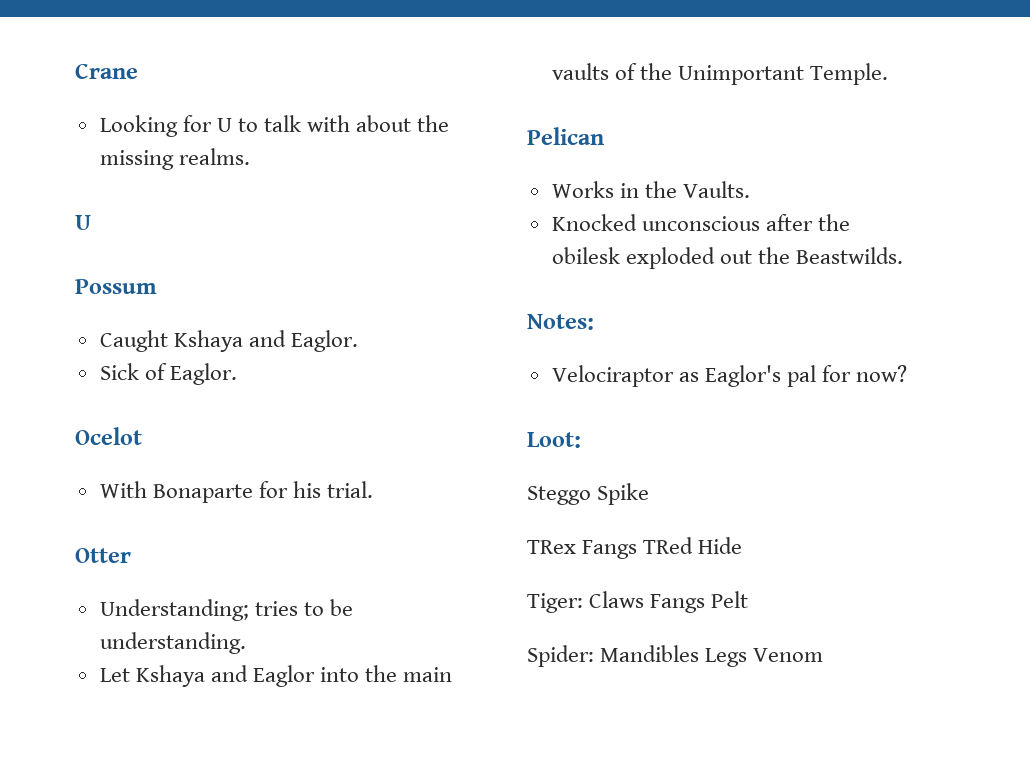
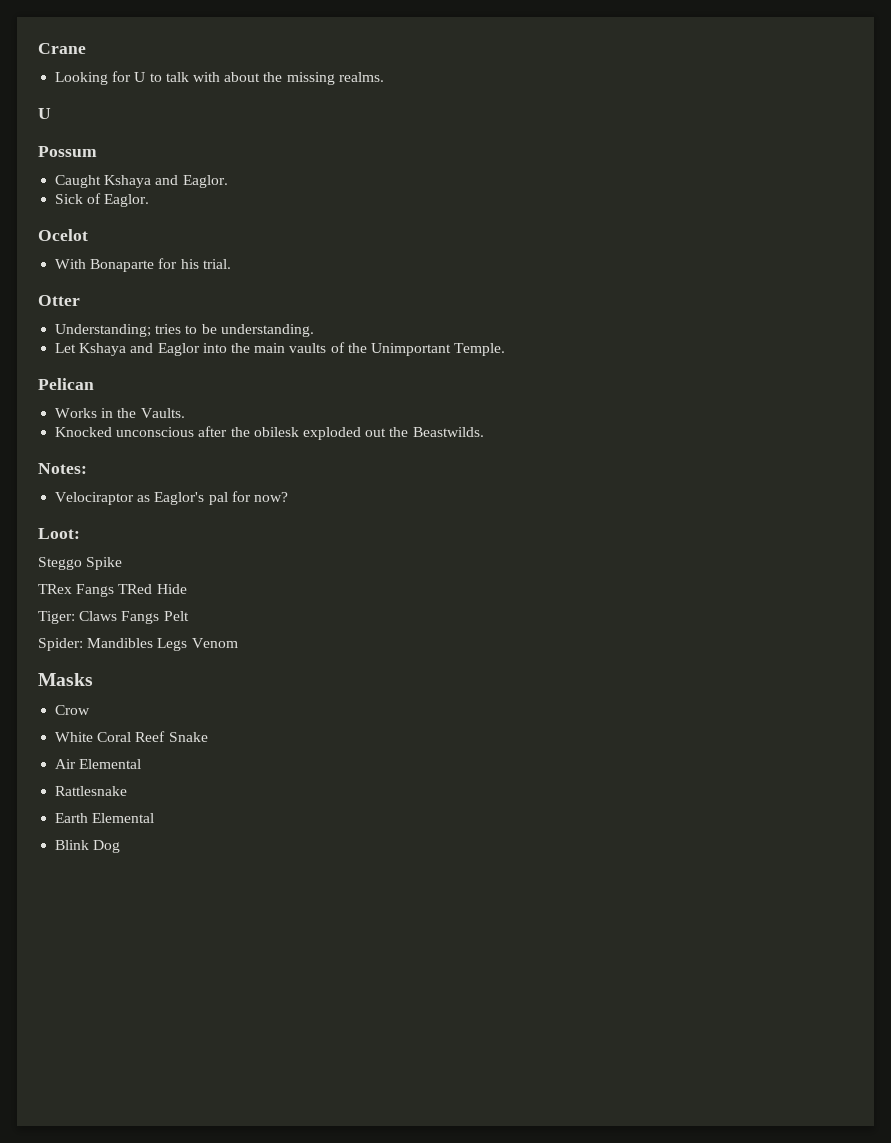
+ Masks
+ Crow
+ White Coral Reef Snake
+ Air Elemental
+ Rattlesnake
+ Earth Elemental
+ Blink Dog

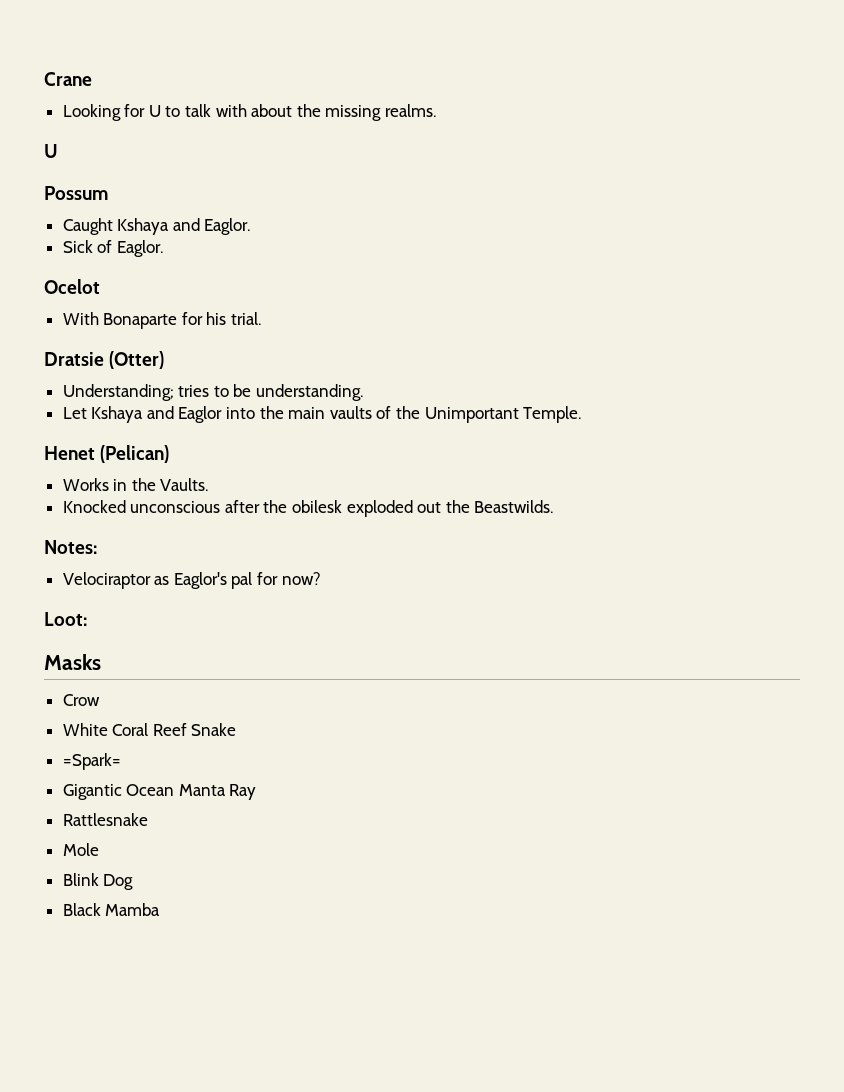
- Otter
+ Dratsie (Otter)
- Pelican
+ Henet (Pelican)
- Steggo Spike
- TRex Fangs TRed Hide
- Tiger: Claws Fangs Pelt
- Spider: Mandibles Legs Venom
- Air Elemental
+ =Spark=
+ Gigantic Ocean Manta Ray
- Earth Elemental
+ Mole
+ Black Mamba

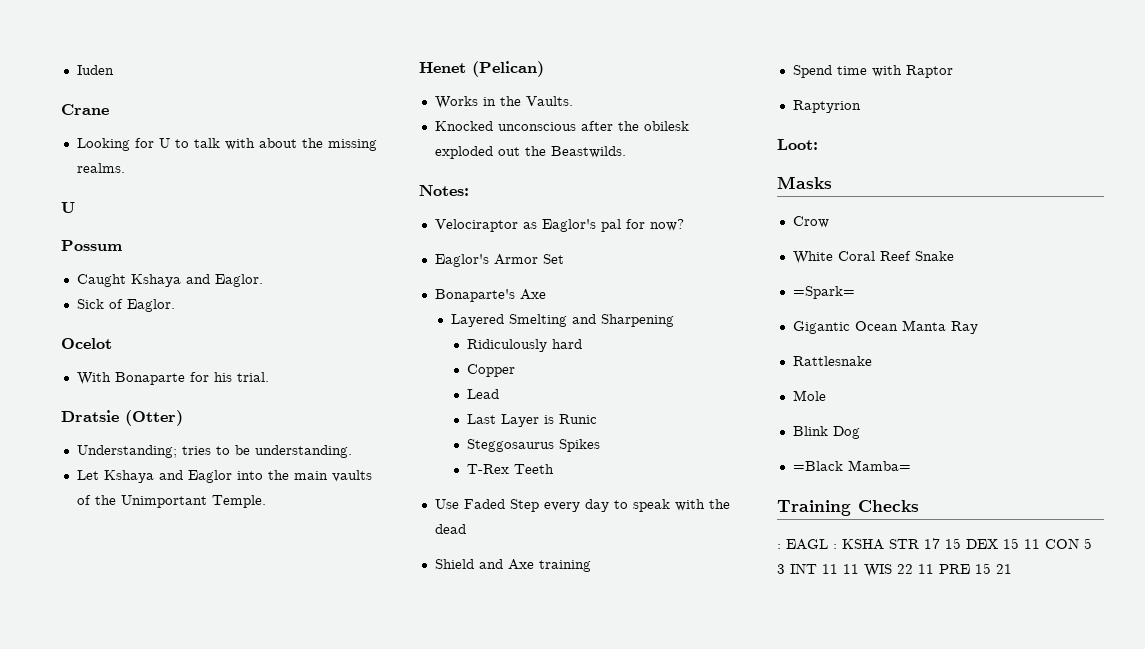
+ Iuden
+ Eaglor's Armor Set
+ Bonaparte's Axe
+ Layered Smelting and Sharpening
+ Ridiculously hard
+ Copper
+ Lead
+ Last Layer is Runic
+ Steggosaurus Spikes
+ T-Rex Teeth
+ Use Faded Step every day to speak with the dead
+ Shield and Axe training
+ Spend time with Raptor
+ Raptyrion
- Black Mamba
+ =Black Mamba=
+ Training Checks
+ : EAGL : KSHA STR 17 15 DEX 15 11 CON 5 3 INT 11 11 WIS 22 11 PRE 15 21

